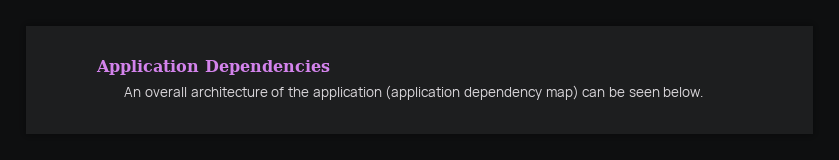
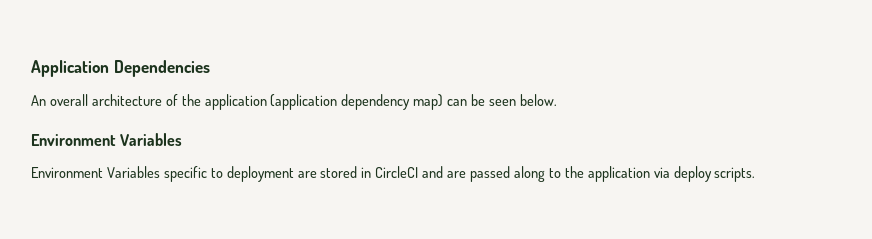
  An overall architecture of the application (application dependency map) can be seen below.
+ Environment Variables
+ Environment Variables specific to deployment are stored in CircleCI and are passed along to the application via deploy scripts.

